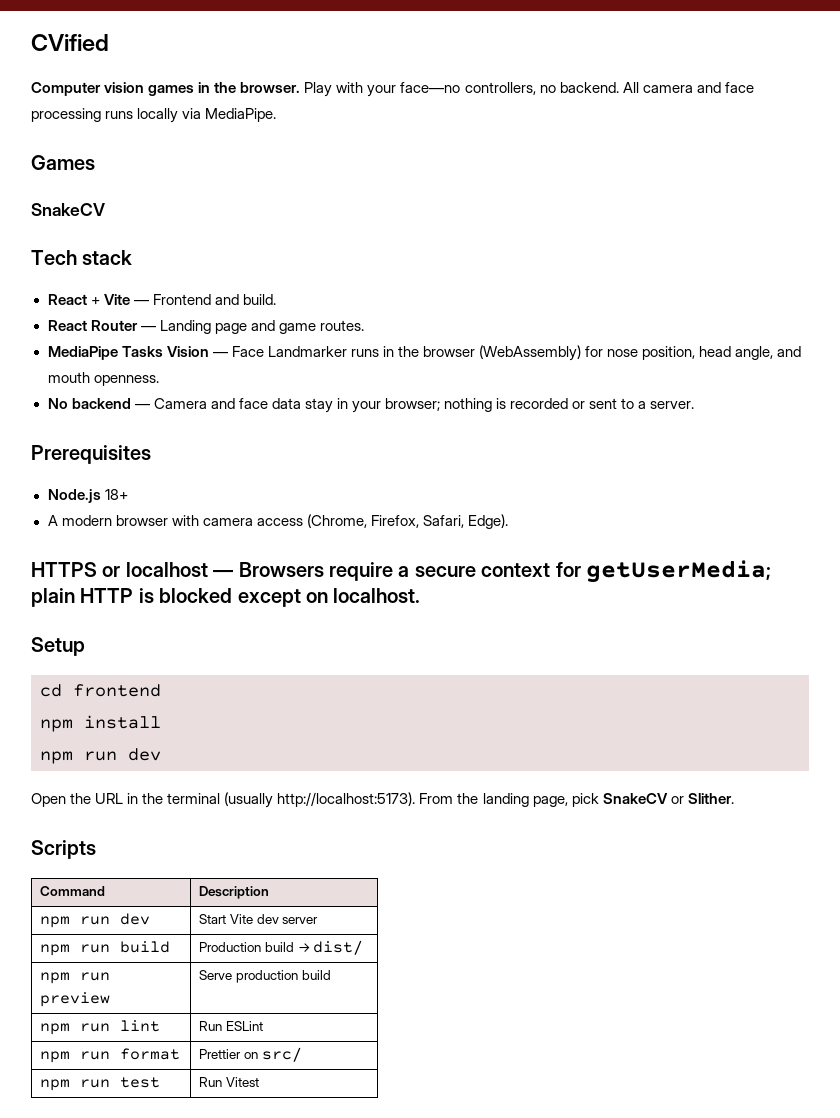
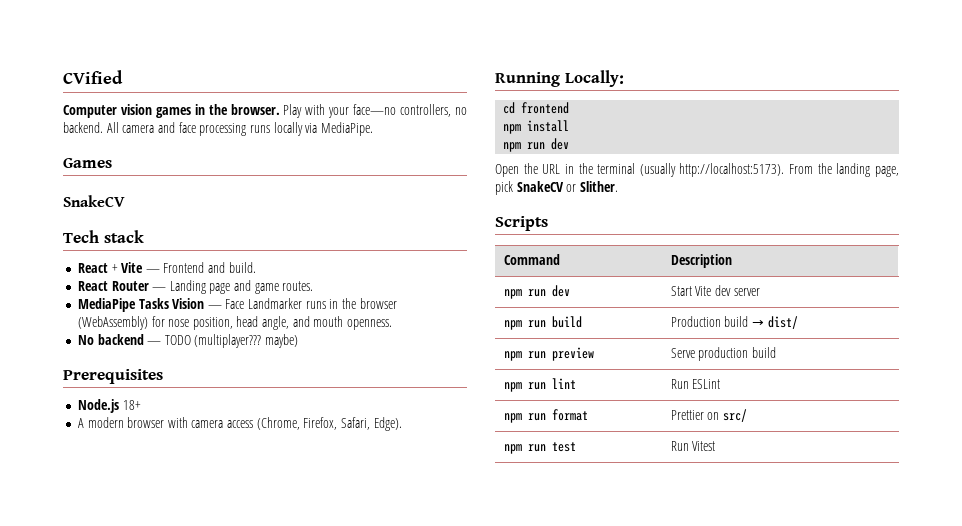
- No backend — Camera and face data stay in your browser; nothing is recorded or sent to a server.
+ No backend — TODO (multiplayer??? maybe)
- HTTPS or localhost — Browsers require a secure context for getUserMedia; plain HTTP is blocked except on localhost.
- Setup
+ Running Locally:

